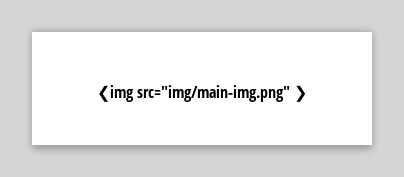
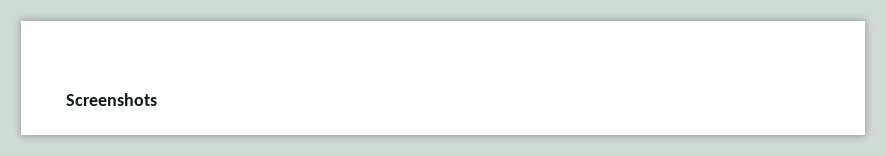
- ❮img src="img/main-img.png" ❯
+ Screenshots

